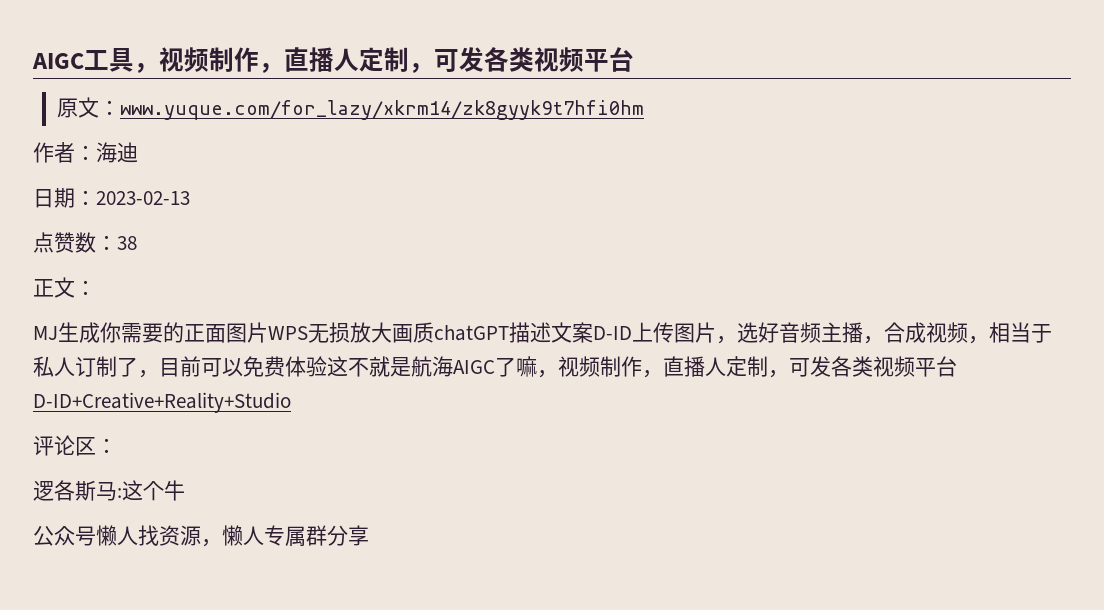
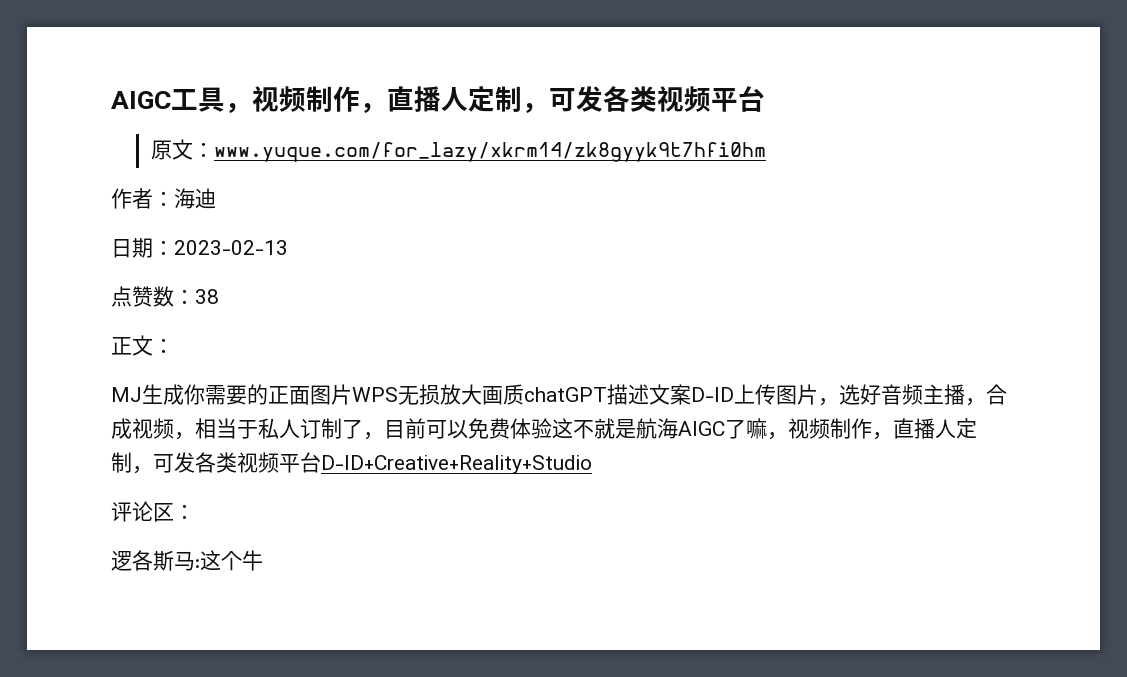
- 公众号懒人找资源，懒人专属群分享

